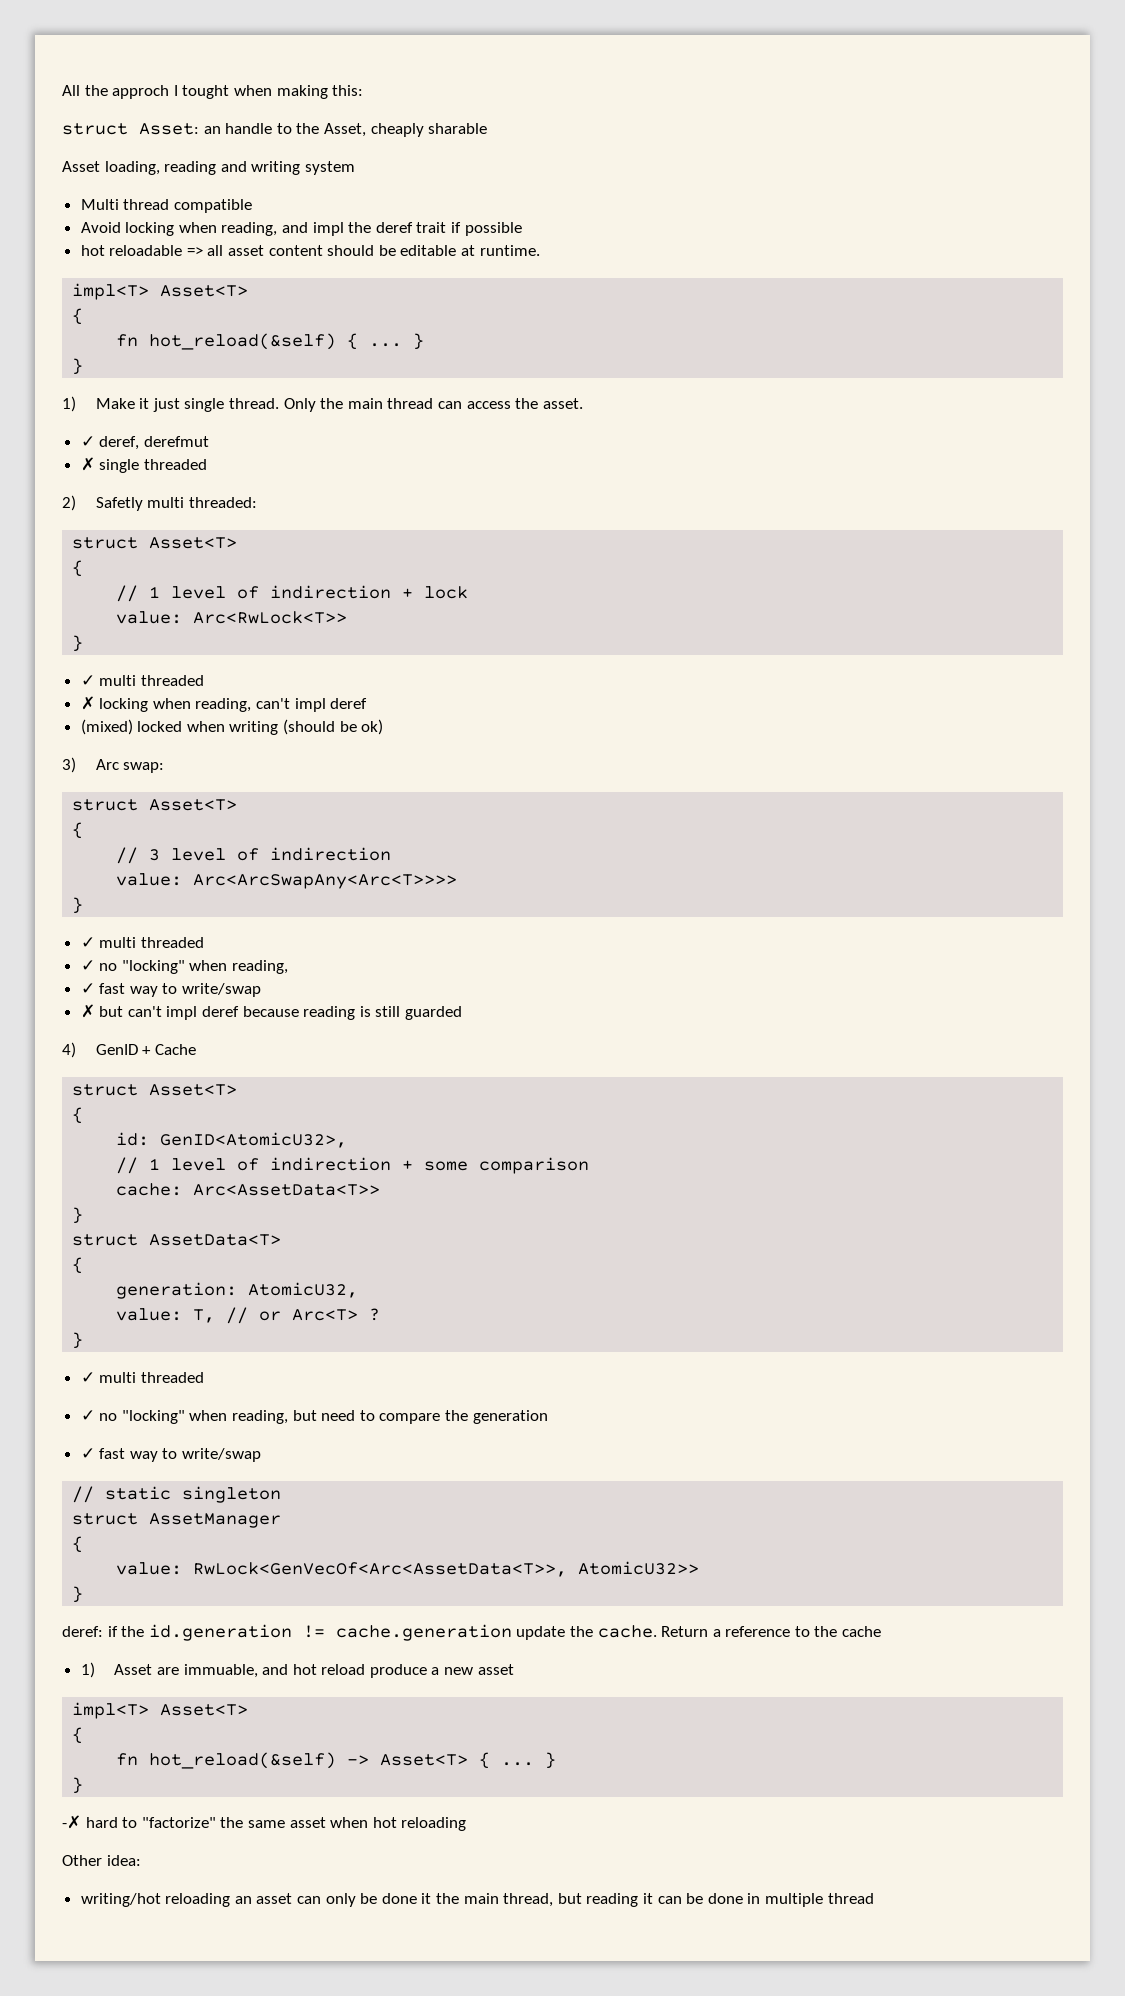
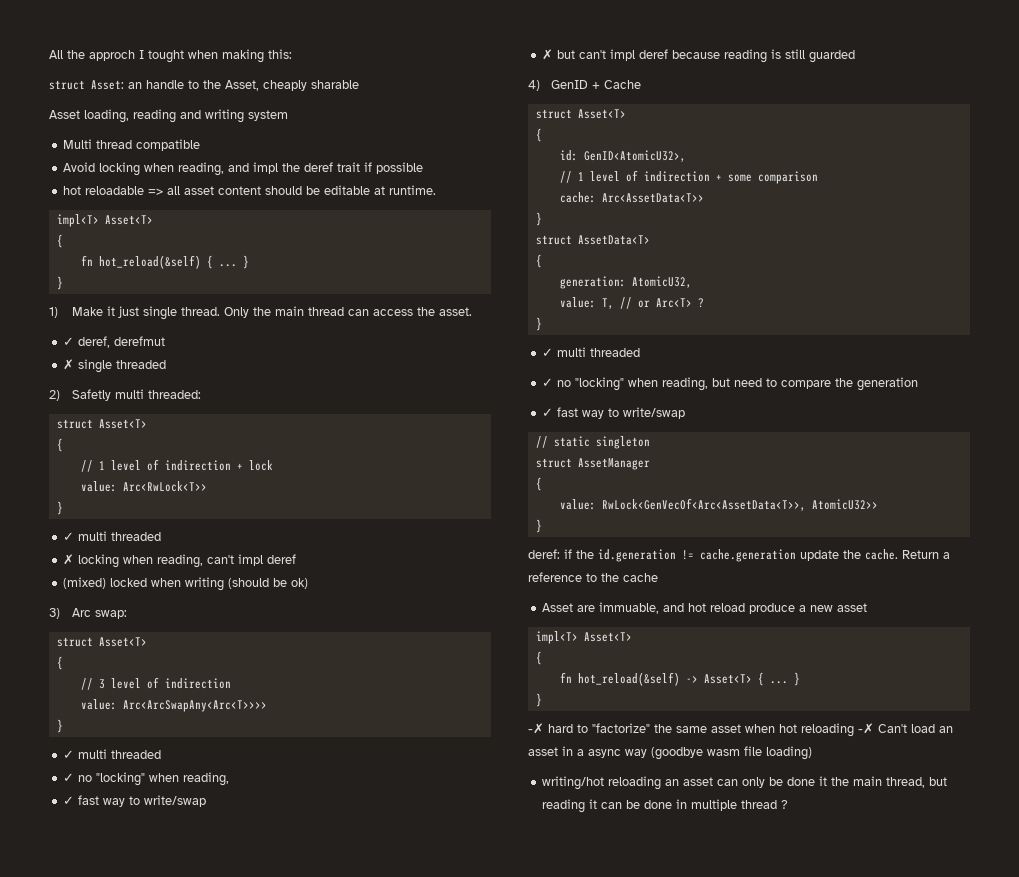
- 1) Asset are immuable, and hot reload produce a new asset
+ Asset are immuable, and hot reload produce a new asset
- -✗ hard to "factorize" the same asset when hot reloading
- Other idea:
+ -✗ hard to "factorize" the same asset when hot reloading -✗ Can't load an asset in a async way (goodbye wasm file loading)
- writing/hot reloading an asset can only be done it the main thread, but reading it can be done in multiple thread
+ writing/hot reloading an asset can only be done it the main thread, but reading it can be done in multiple thread ?

